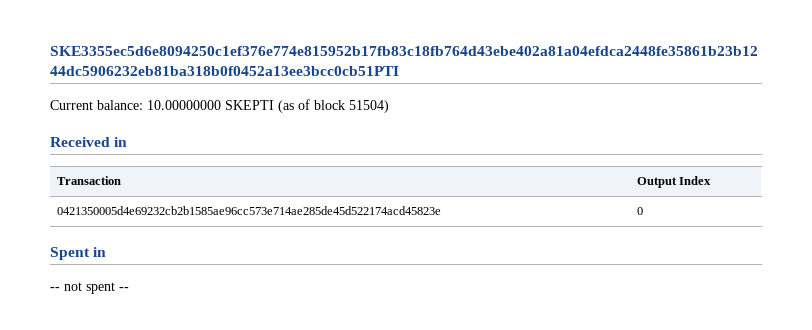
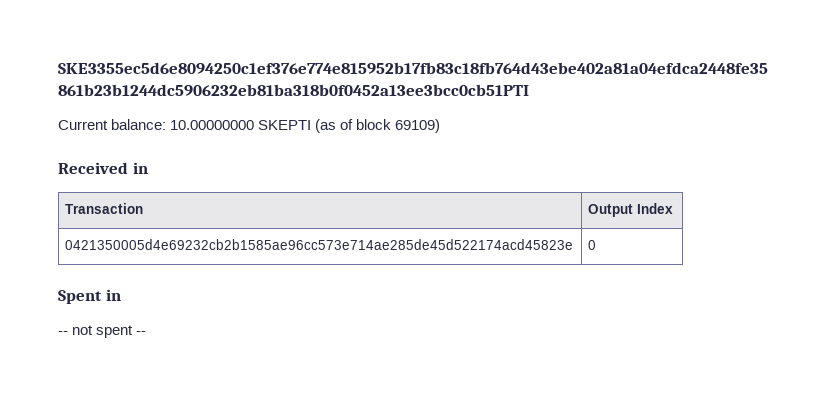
- Current balance: 10.00000000 SKEPTI (as of block 51504)
+ Current balance: 10.00000000 SKEPTI (as of block 69109)

